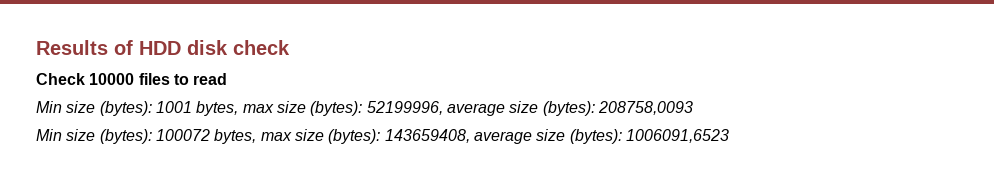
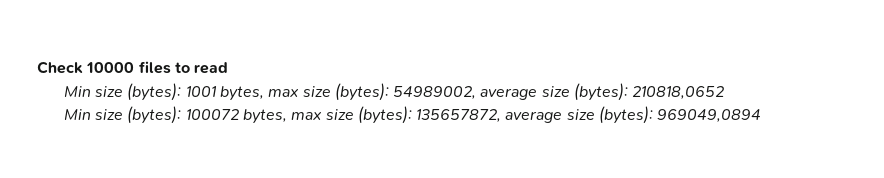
- Results of HDD disk check
- Min size (bytes): 1001 bytes, max size (bytes): 52199996, average size (bytes): 208758,0093
+ Min size (bytes): 1001 bytes, max size (bytes): 54989002, average size (bytes): 210818,0652
- Min size (bytes): 100072 bytes, max size (bytes): 143659408, average size (bytes): 1006091,6523
+ Min size (bytes): 100072 bytes, max size (bytes): 135657872, average size (bytes): 969049,0894

